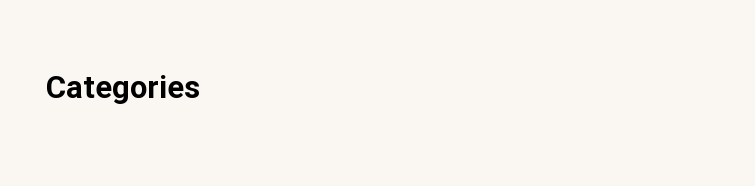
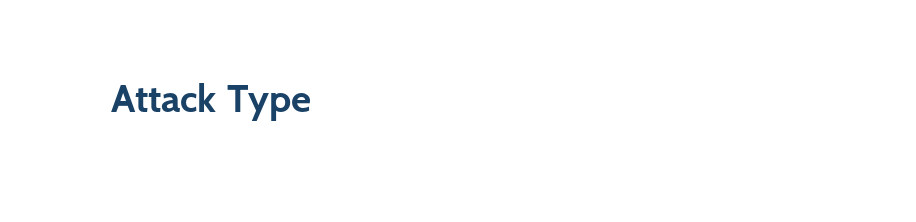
- Categories
+ Attack Type

